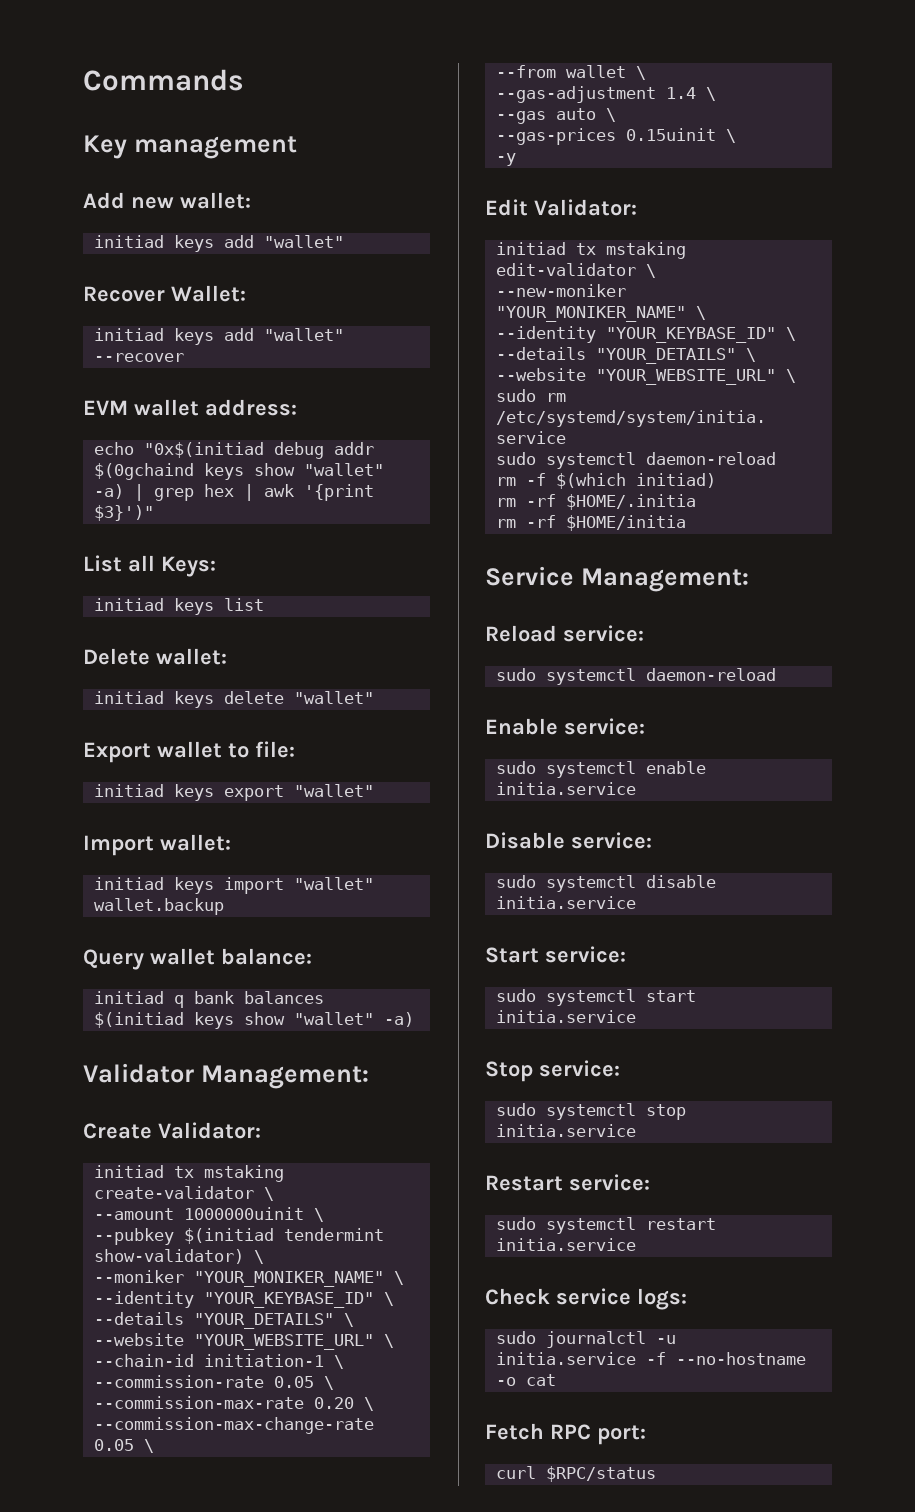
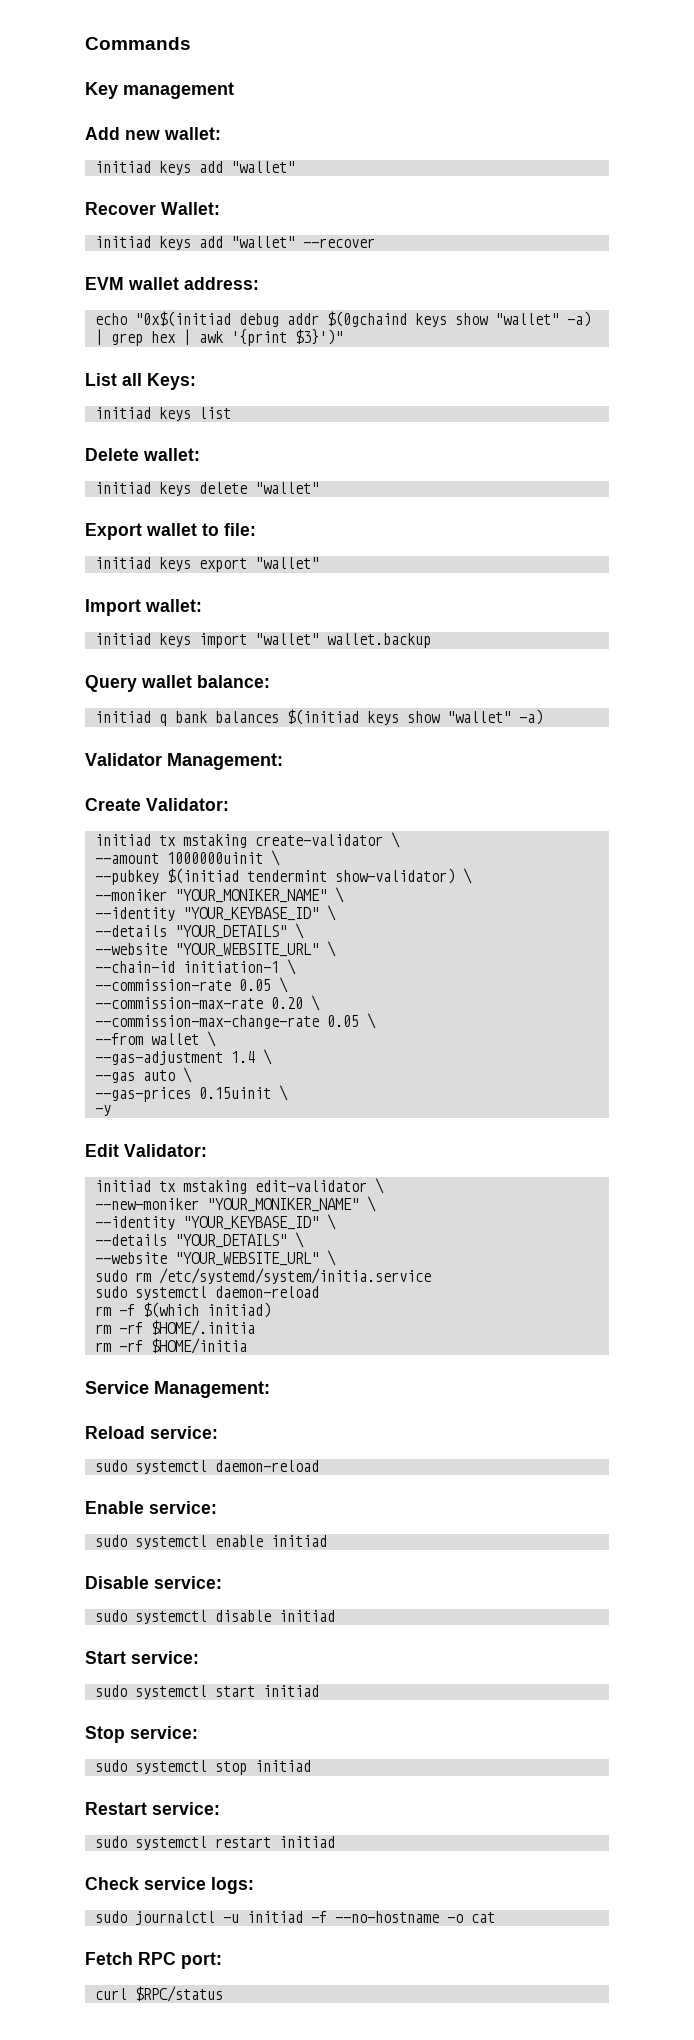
- sudo systemctl enable initia.service
+ sudo systemctl enable initiad
- sudo systemctl disable initia.service
+ sudo systemctl disable initiad
- sudo systemctl start initia.service
+ sudo systemctl start initiad
- sudo systemctl stop initia.service
+ sudo systemctl stop initiad
- sudo systemctl restart initia.service
+ sudo systemctl restart initiad
- sudo journalctl -u initia.service -f --no-hostname -o cat
+ sudo journalctl -u initiad -f --no-hostname -o cat

